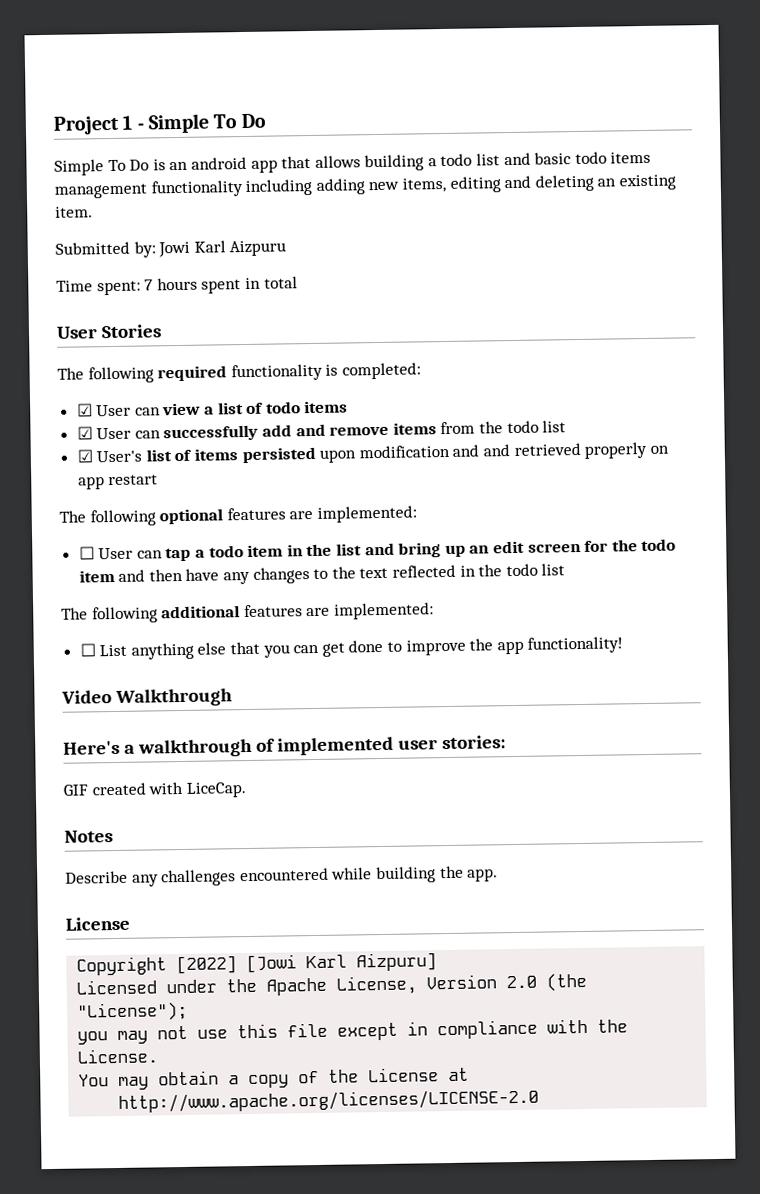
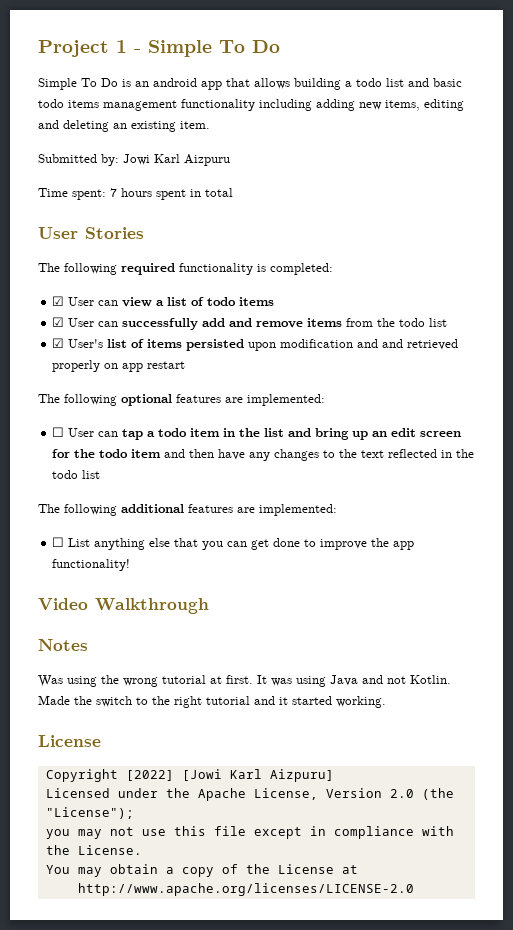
- Here's a walkthrough of implemented user stories:
- GIF created with LiceCap.
  Notes
- Describe any challenges encountered while building the app.
+ Was using the wrong tutorial at first. It was using Java and not Kotlin. Made the switch to the right tutorial and it started working.

